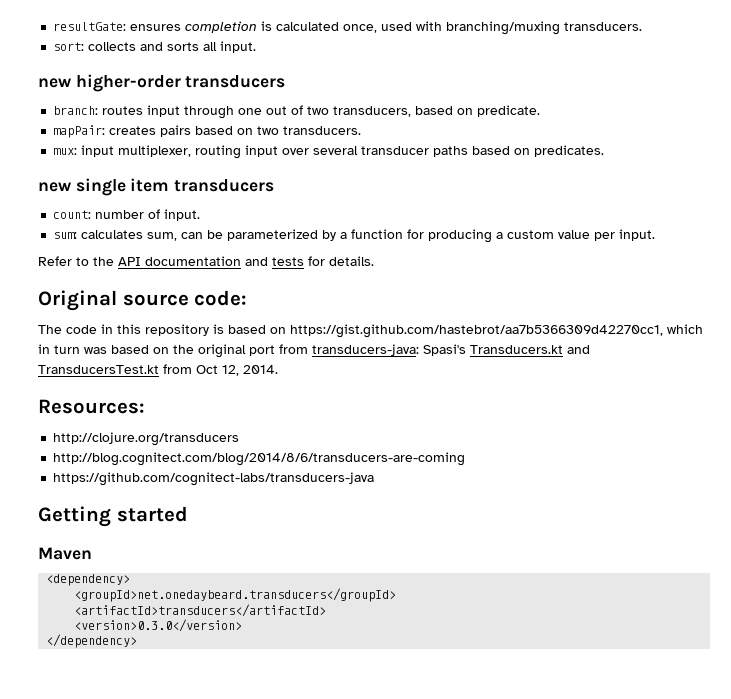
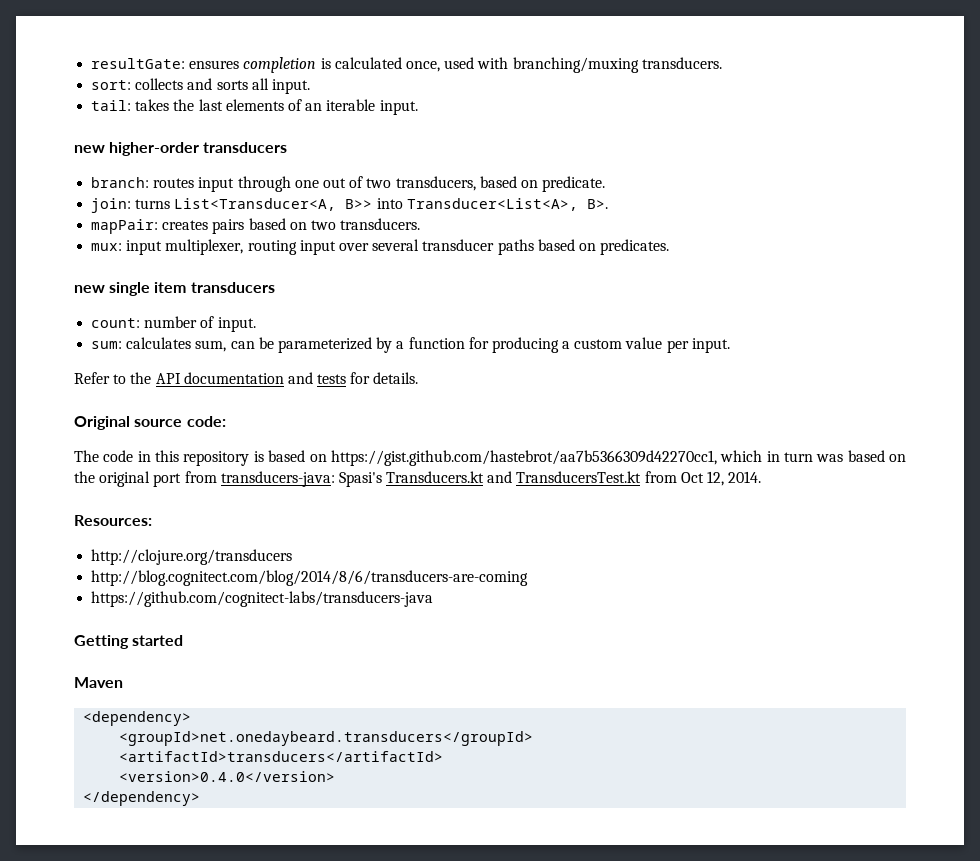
+ tail: takes the last elements of an iterable input.
+ join: turns List<Transducer<A, B>> into Transducer<List<A>, B>.
- <version>0.3.0</version>
+ <version>0.4.0</version>

